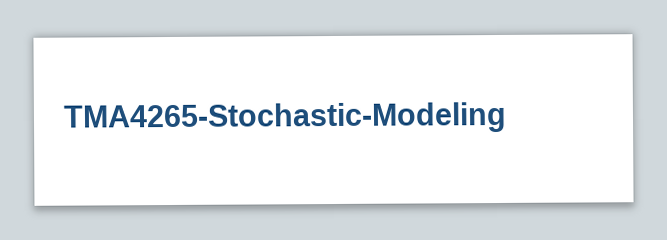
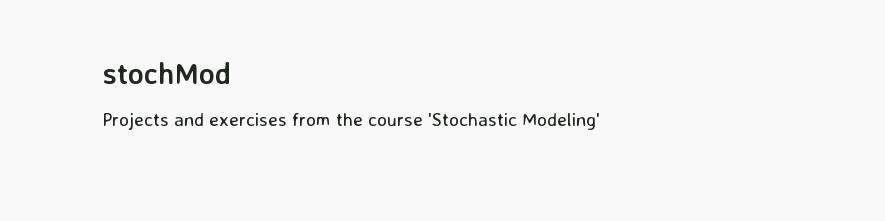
- TMA4265-Stochastic-Modeling
+ stochMod
+ Projects and exercises from the course 'Stochastic Modeling'

